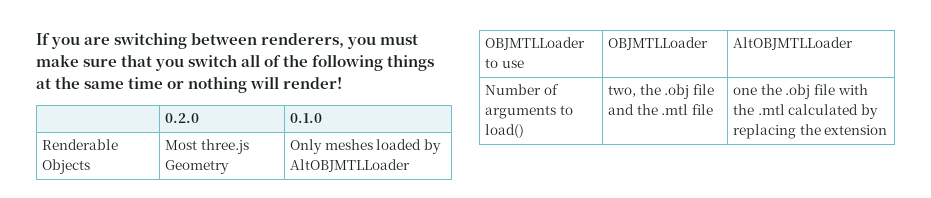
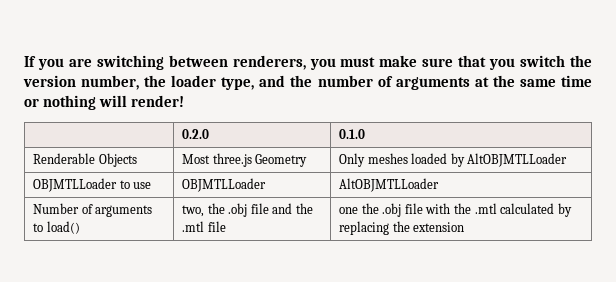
- If you are switching between renderers, you must make sure that you switch all of the following things at the same time or nothing will render!
+ If you are switching between renderers, you must make sure that you switch the version number, the loader type, and the number of arguments at the same time or nothing will render!

